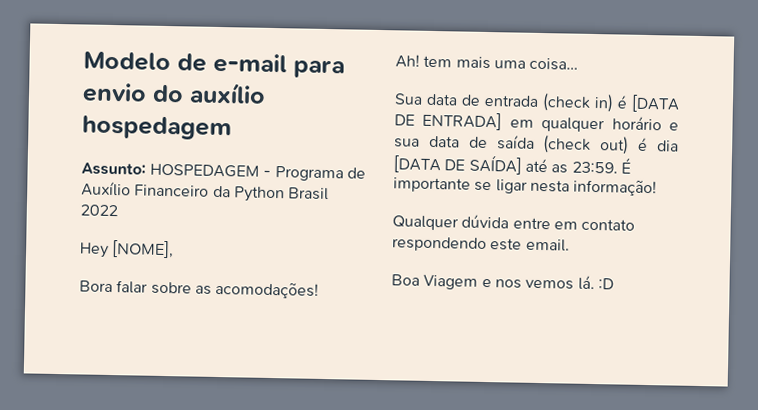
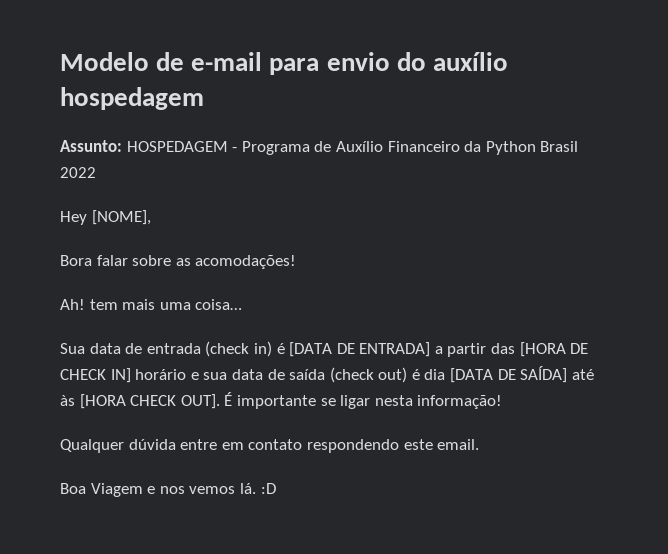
- Sua data de entrada (check in) é [DATA DE ENTRADA] em qualquer horário e sua data de saída (check out) é dia [DATA DE SAÍDA] até as 23:59.
+ Sua data de entrada (check in) é [DATA DE ENTRADA] a partir das [HORA DE CHECK IN] horário e sua data de saída (check out) é dia [DATA DE SAÍDA] até às [HORA CHECK OUT].

